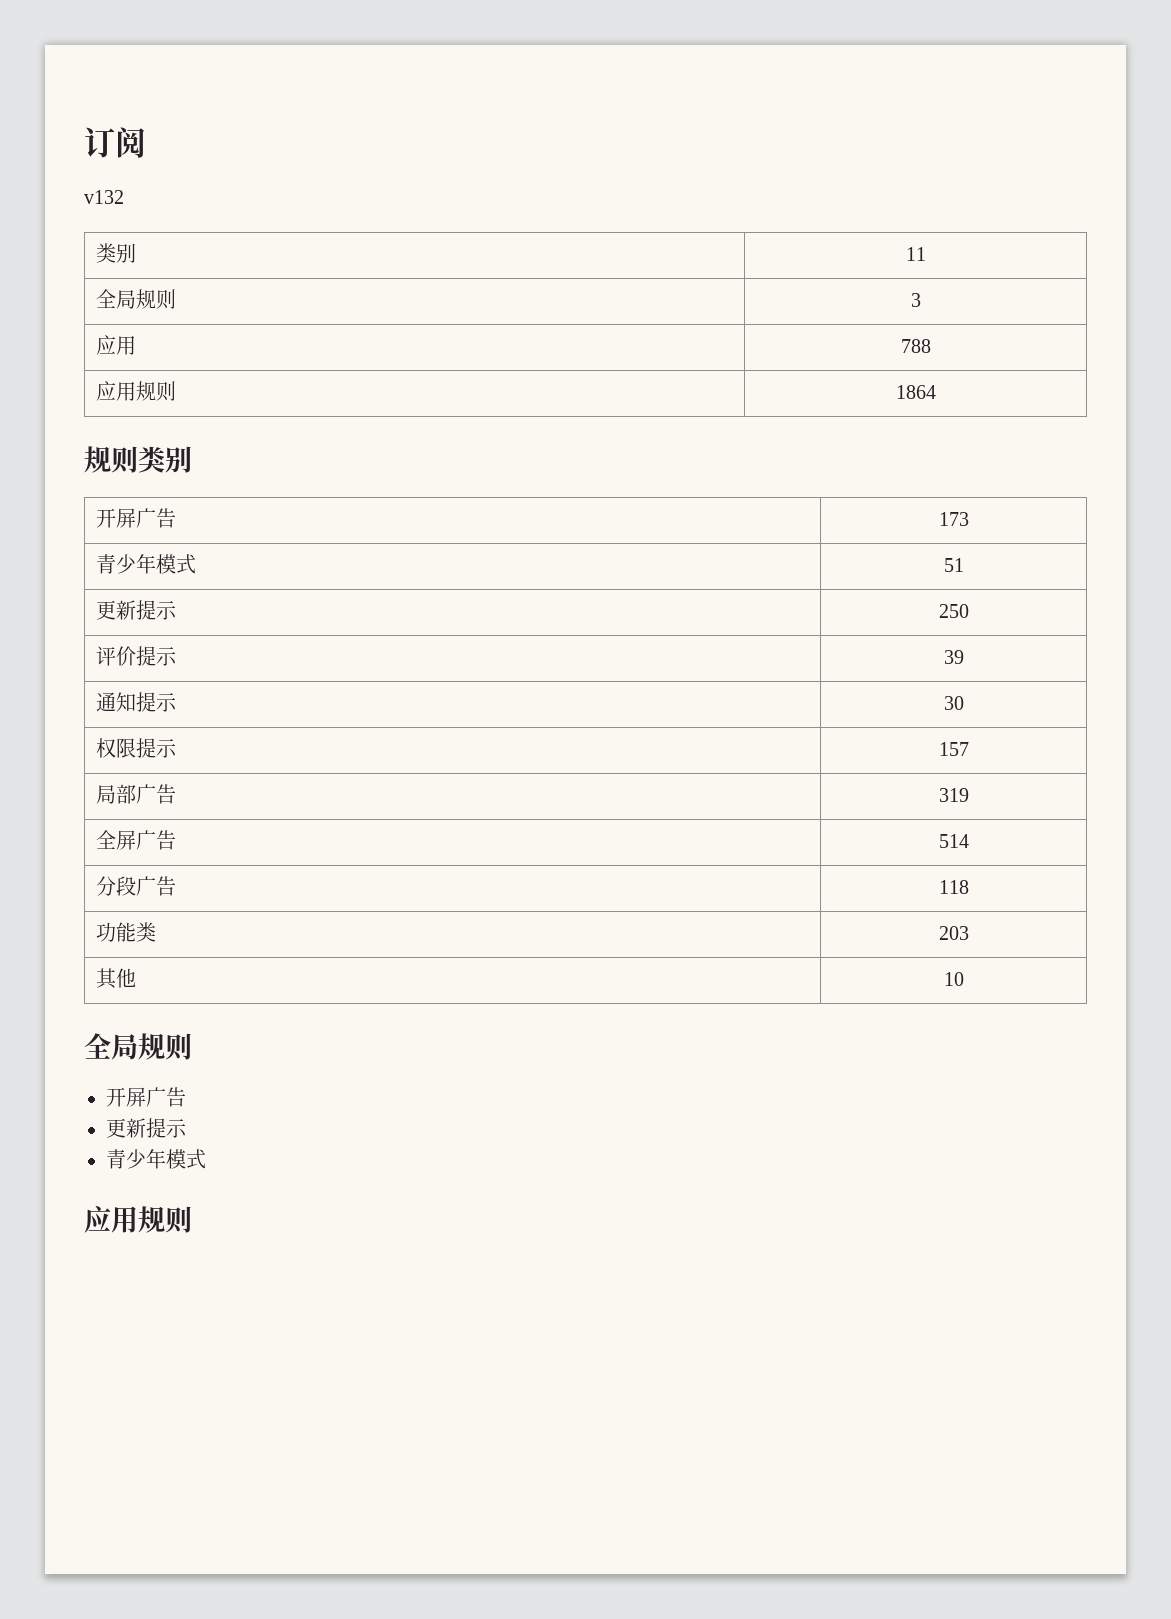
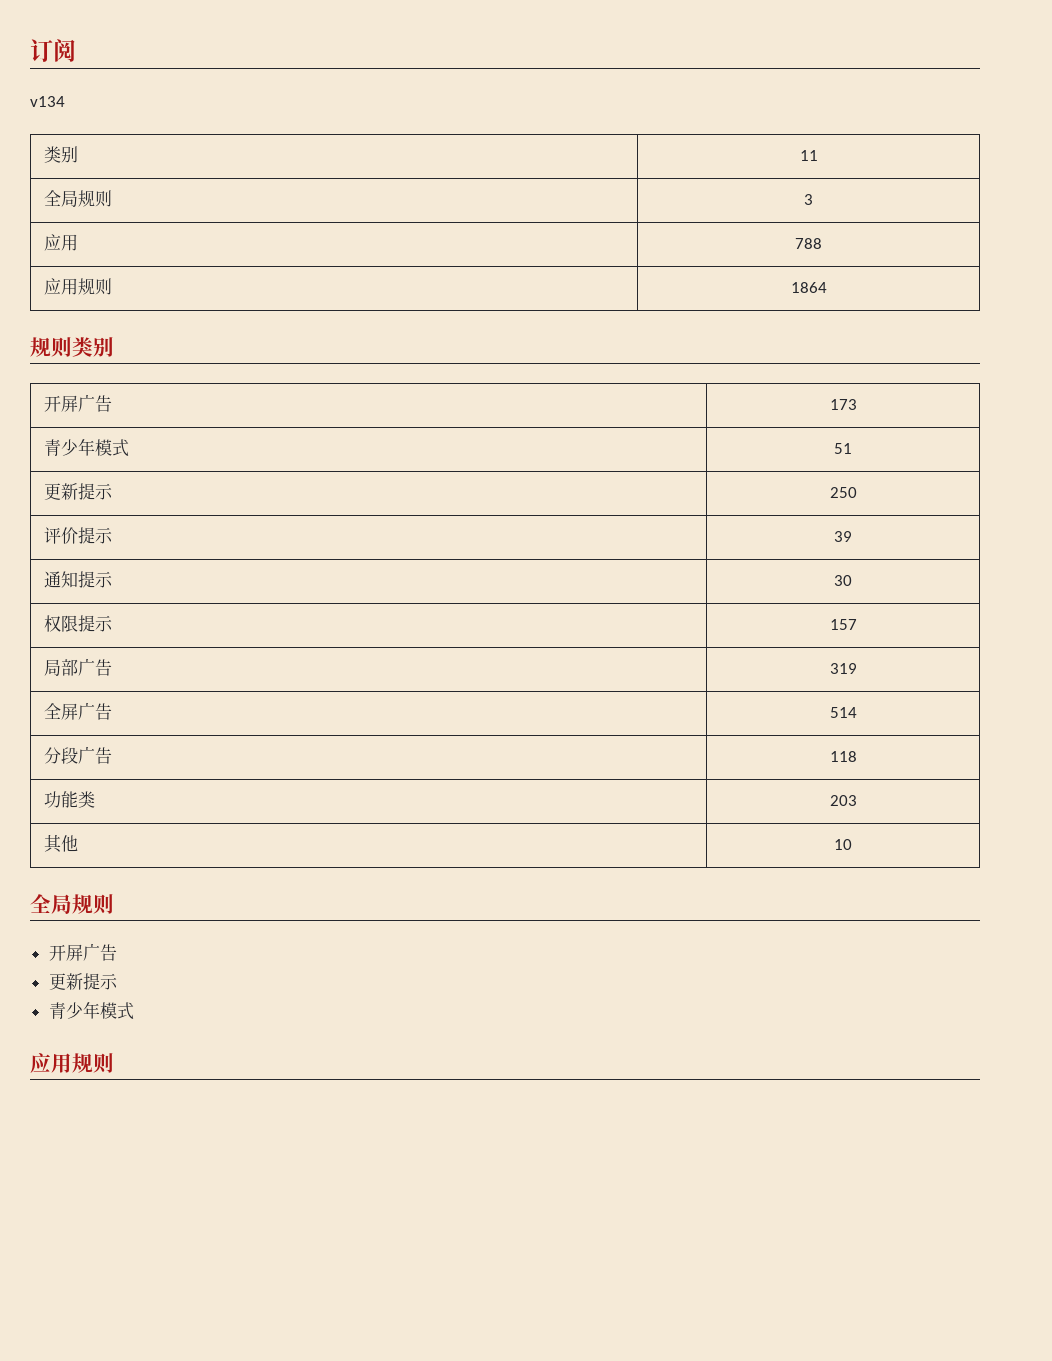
- v132
+ v134

